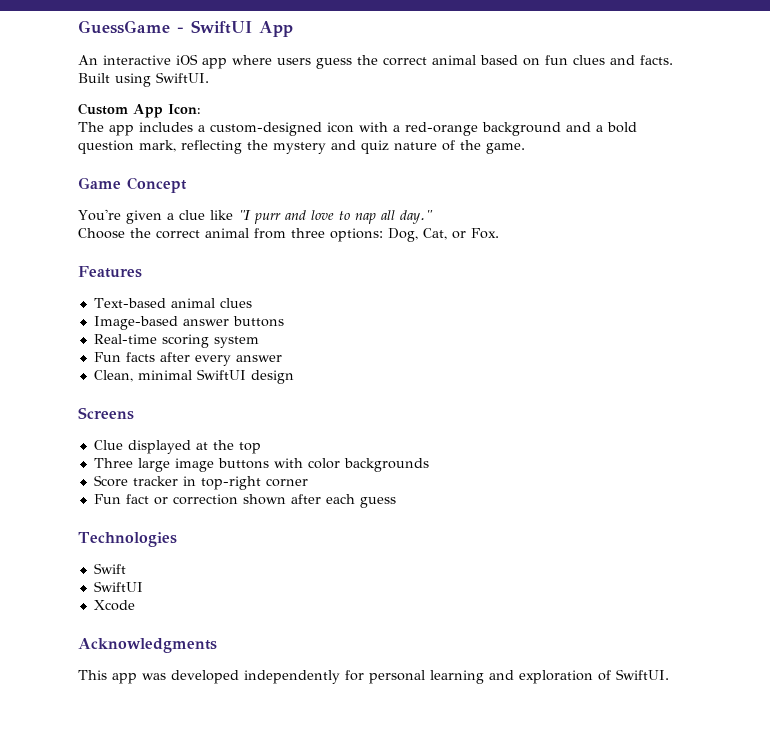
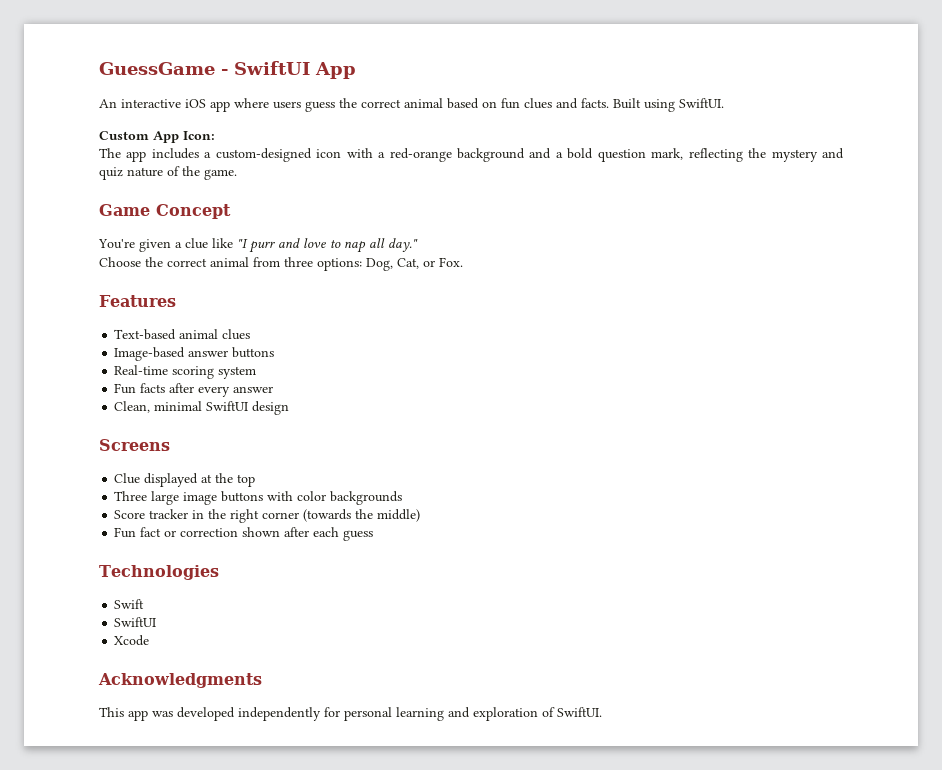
- Score tracker in top-right corner
+ Score tracker in the right corner (towards the middle)

